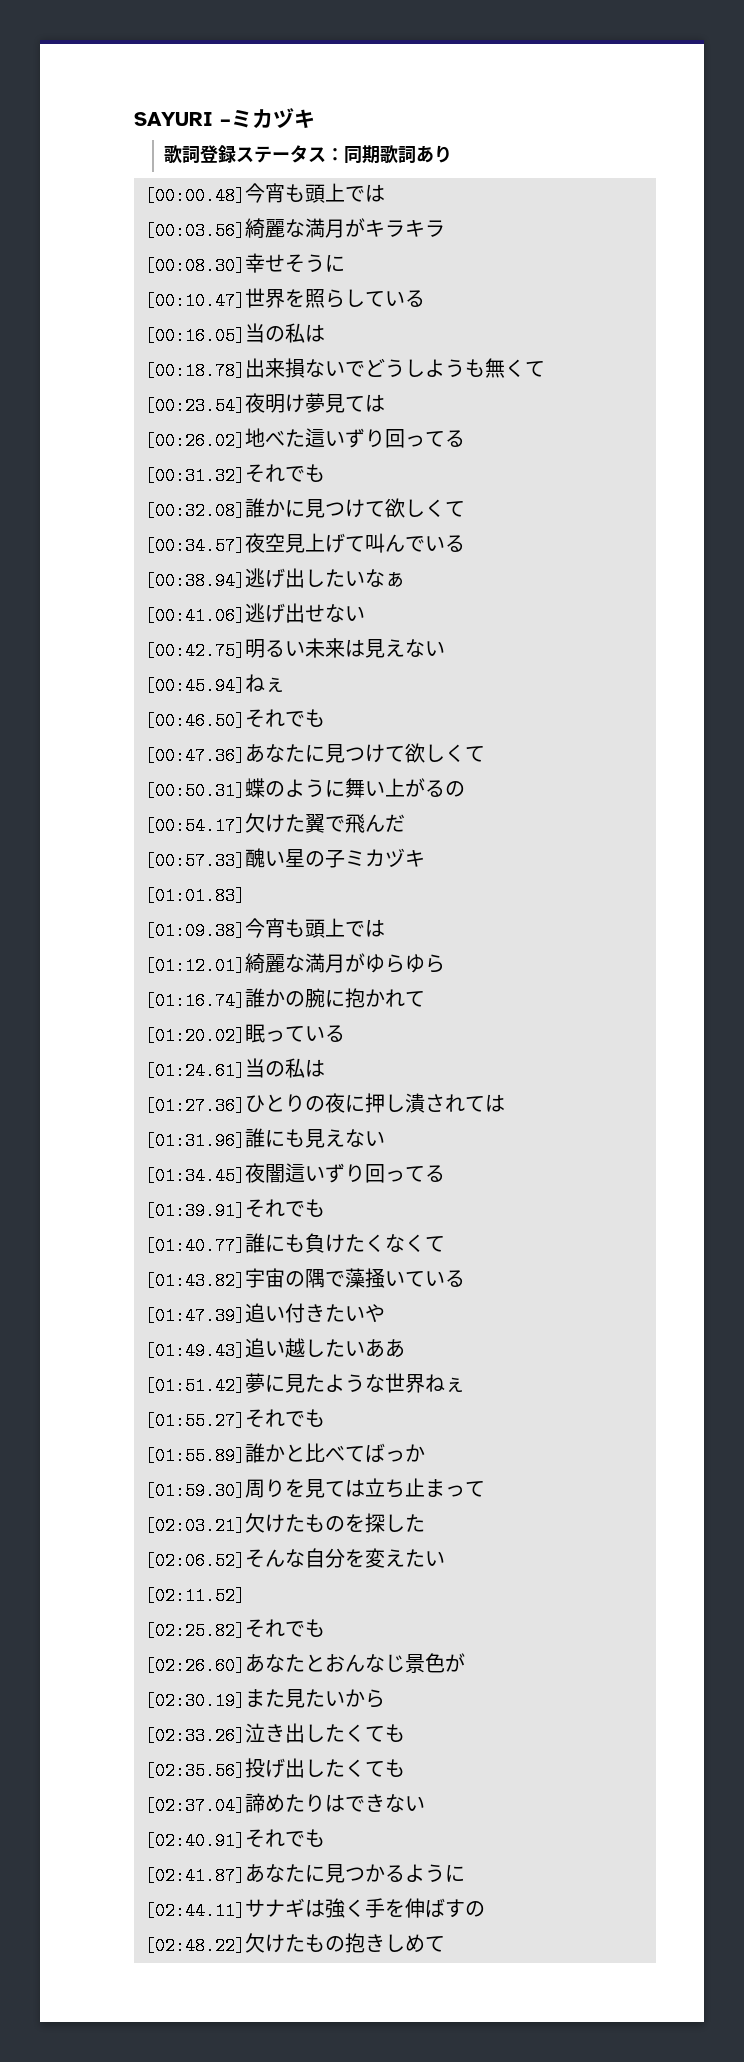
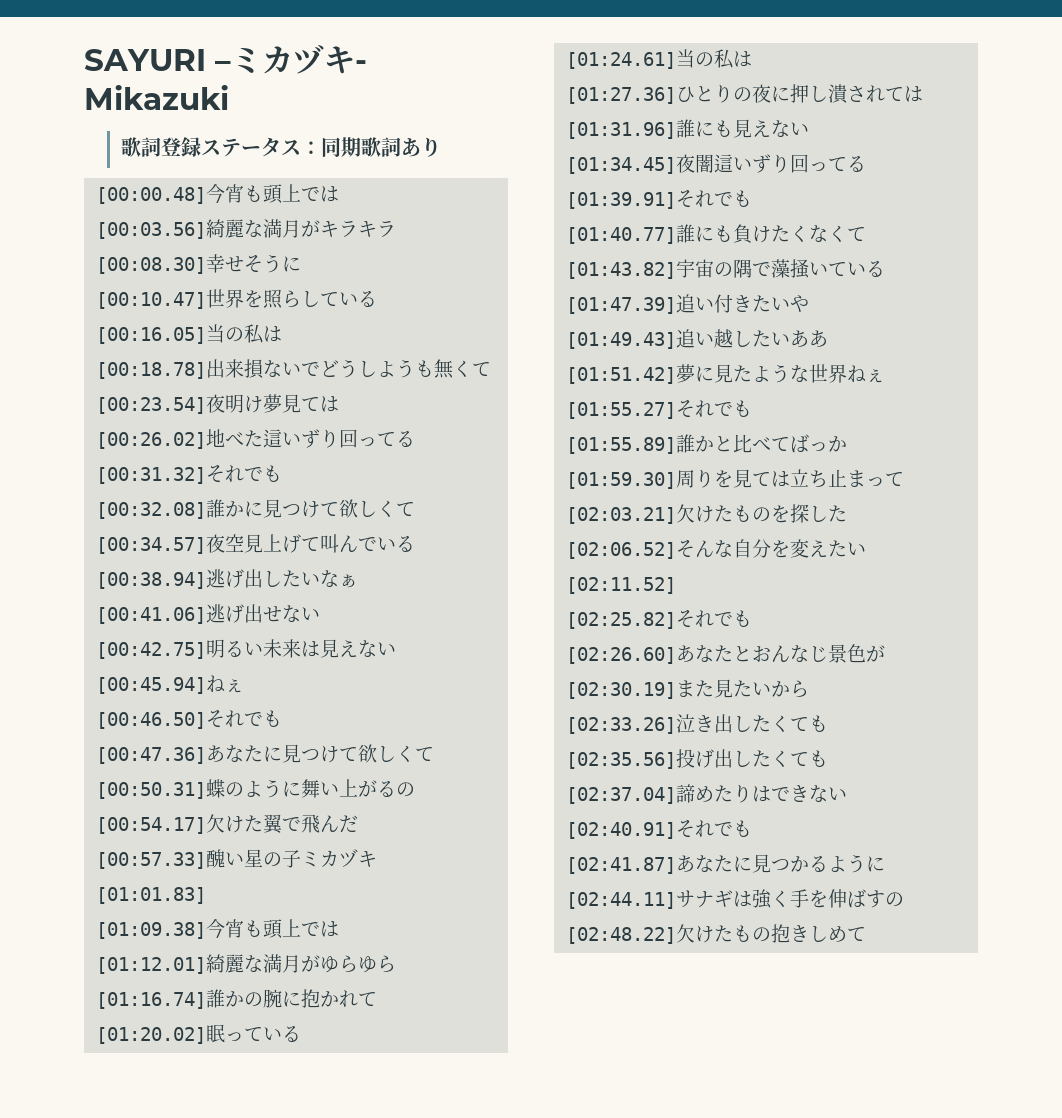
- SAYURI –ミカヅキ
+ SAYURI –ミカヅキ- Mikazuki

